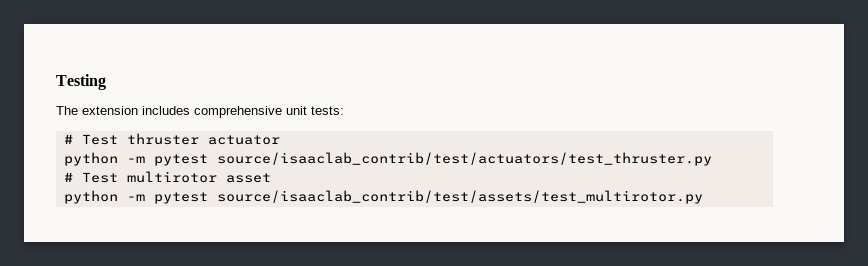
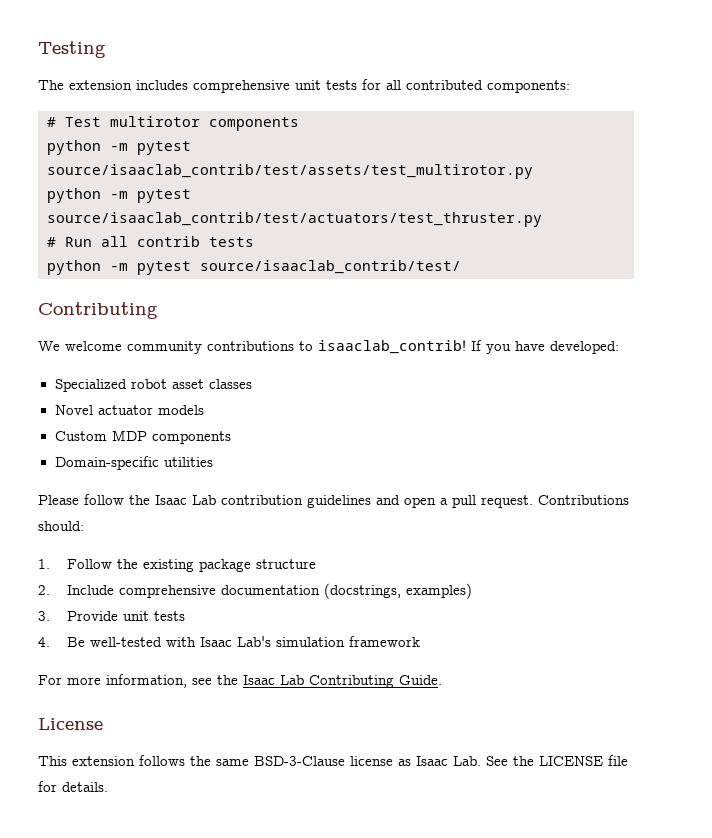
- The extension includes comprehensive unit tests:
- # Test thruster actuator
+ The extension includes comprehensive unit tests for all contributed components:
+ # Test multirotor components
+ python -m pytest source/isaaclab_contrib/test/assets/test_multirotor.py
- # Test multirotor asset
- python -m pytest source/isaaclab_contrib/test/assets/test_multirotor.py
+ # Run all contrib tests
+ python -m pytest source/isaaclab_contrib/test/
+ Contributing
+ We welcome community contributions to isaaclab_contrib! If you have developed:
+ Specialized robot asset classes
+ Novel actuator models
+ Custom MDP components
+ Domain-specific utilities
+ Please follow the Isaac Lab contribution guidelines and open a pull request. Contributions should:
+ 1. Follow the existing package structure
+ 2. Include comprehensive documentation (docstrings, examples)
+ 3. Provide unit tests
+ 4. Be well-tested with Isaac Lab's simulation framework
+ For more information, see the Isaac Lab Contributing Guide.
+ License
+ This extension follows the same BSD-3-Clause license as Isaac Lab. See the LICENSE file for details.

